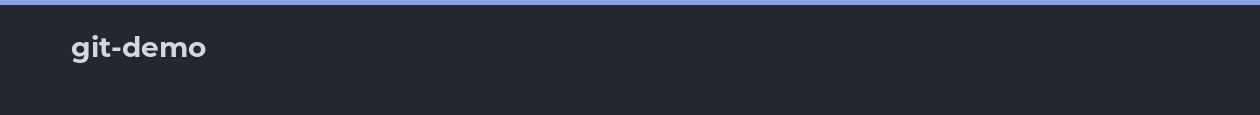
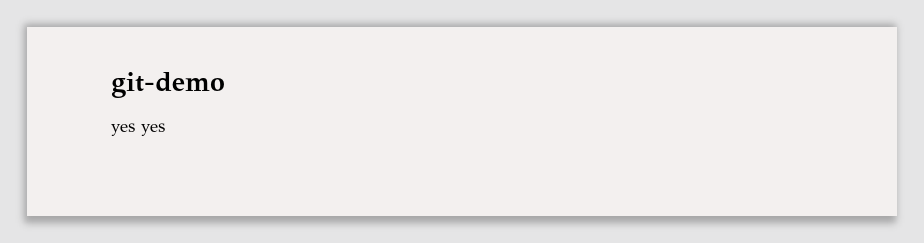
+ yes yes

